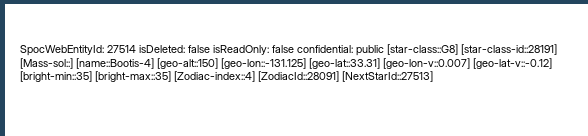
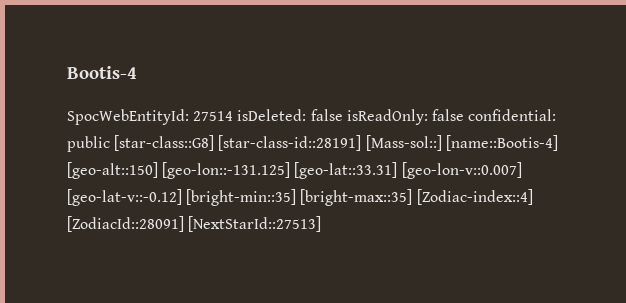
+ Bootis-4

